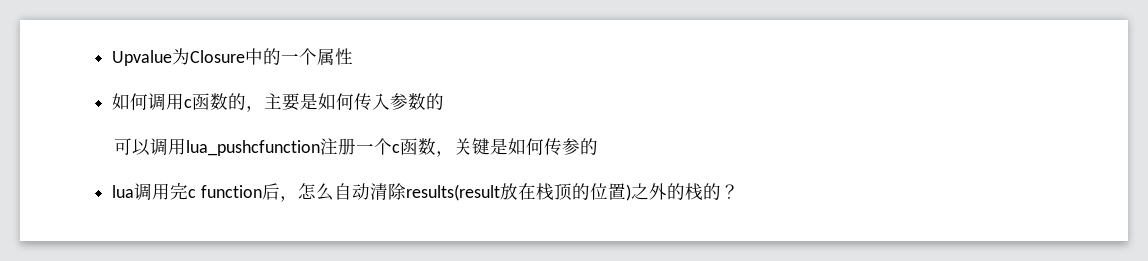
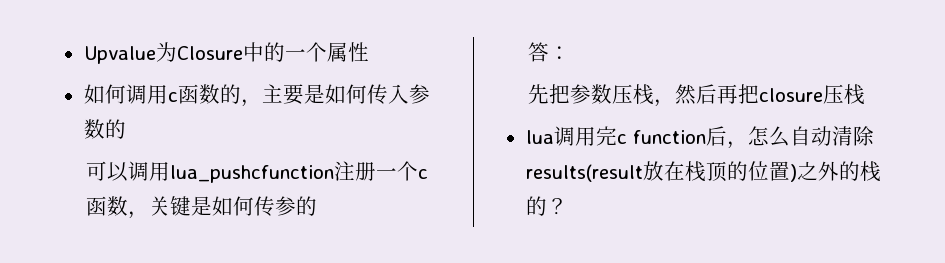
+ 答：
+ 先把参数压栈，然后再把closure压栈

